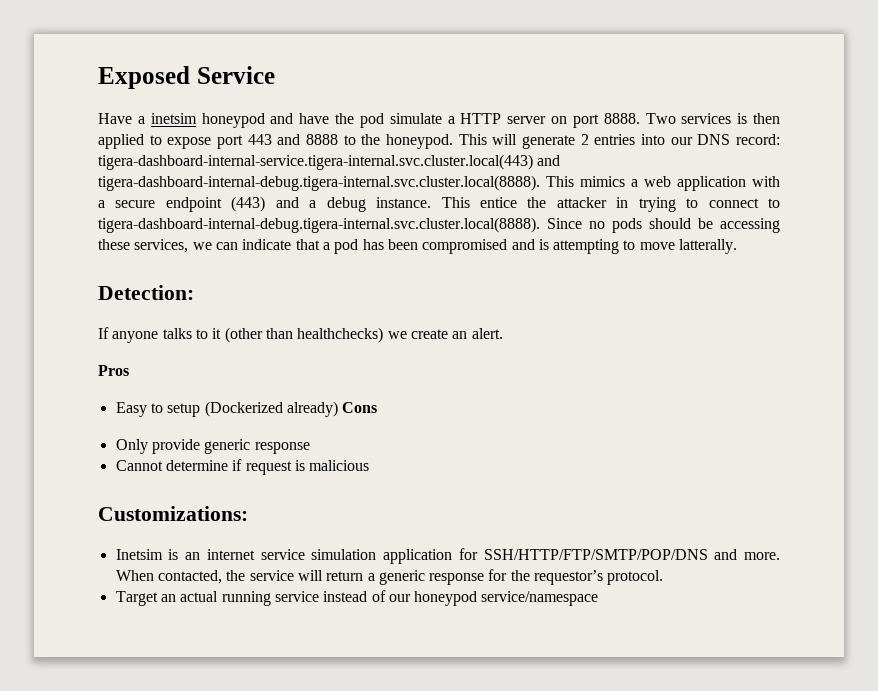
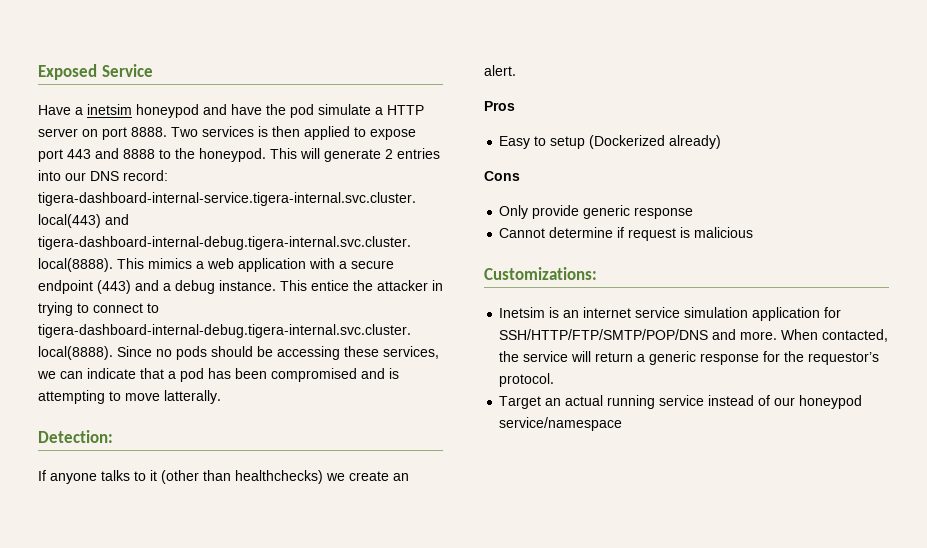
- Easy to setup (Dockerized already) Cons
+ Easy to setup (Dockerized already)
+ Cons

